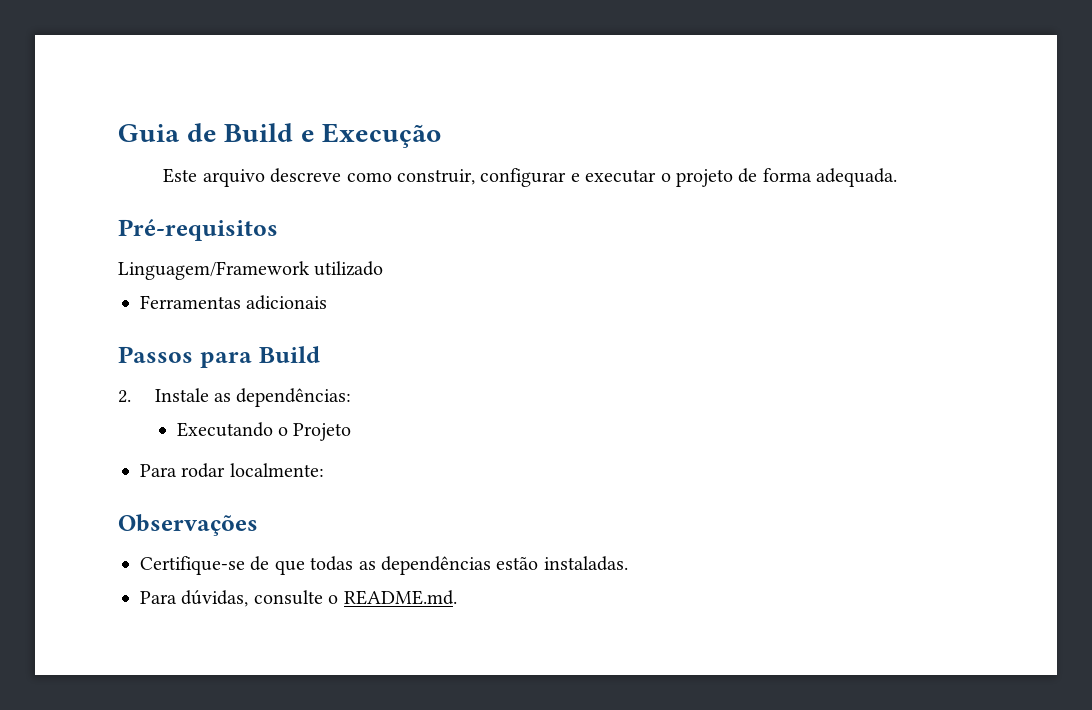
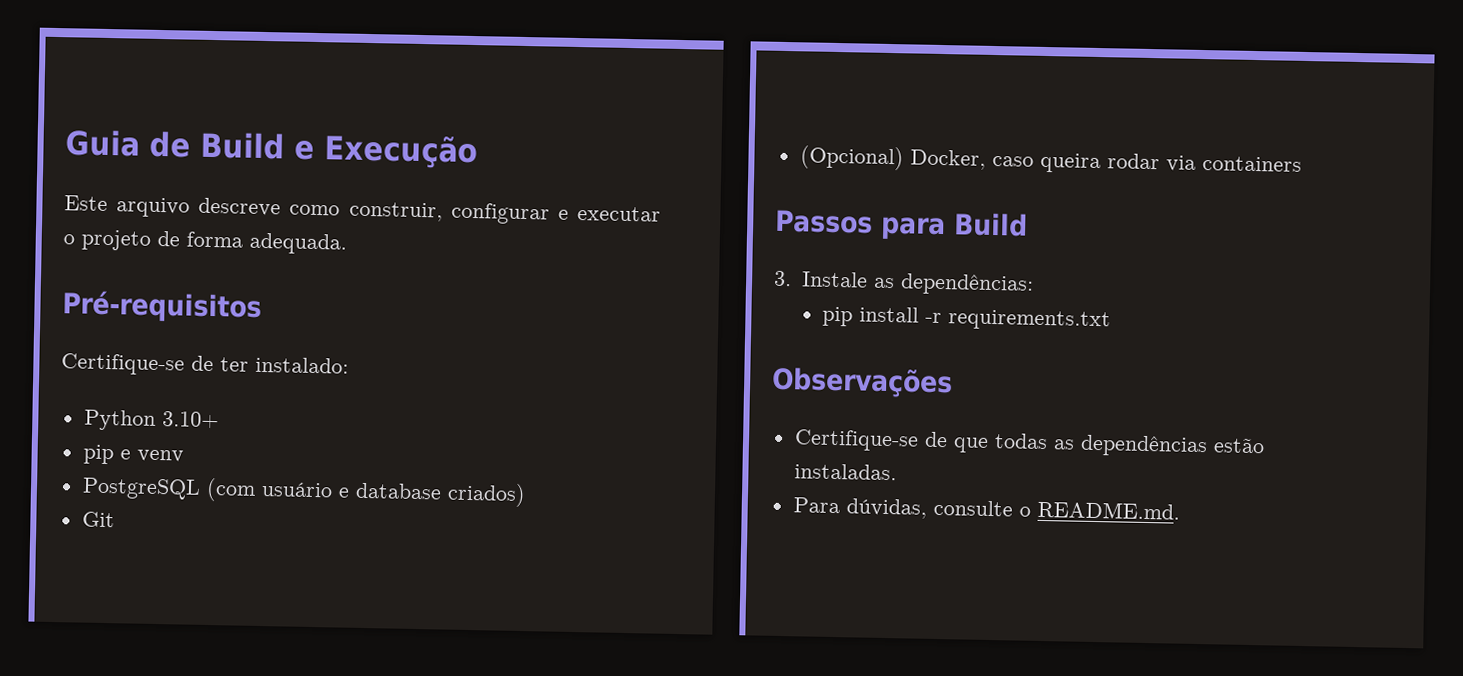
- Linguagem/Framework utilizado
- Ferramentas adicionais
+ Certifique-se de ter instalado:
+ Python 3.10+
+ pip e venv
+ PostgreSQL (com usuário e database criados)
+ Git
+ (Opcional) Docker, caso queira rodar via containers
- 2. Instale as dependências:
+ 3. Instale as dependências:
- Executando o Projeto
- Para rodar localmente:
+ pip install -r requirements.txt

